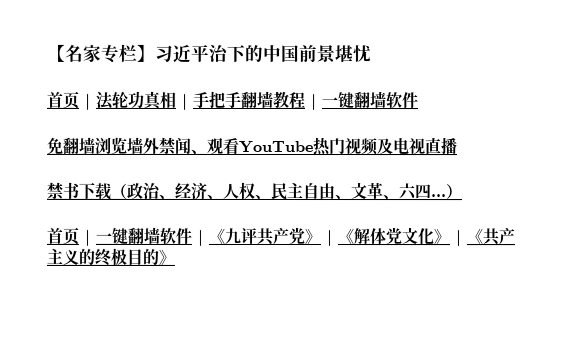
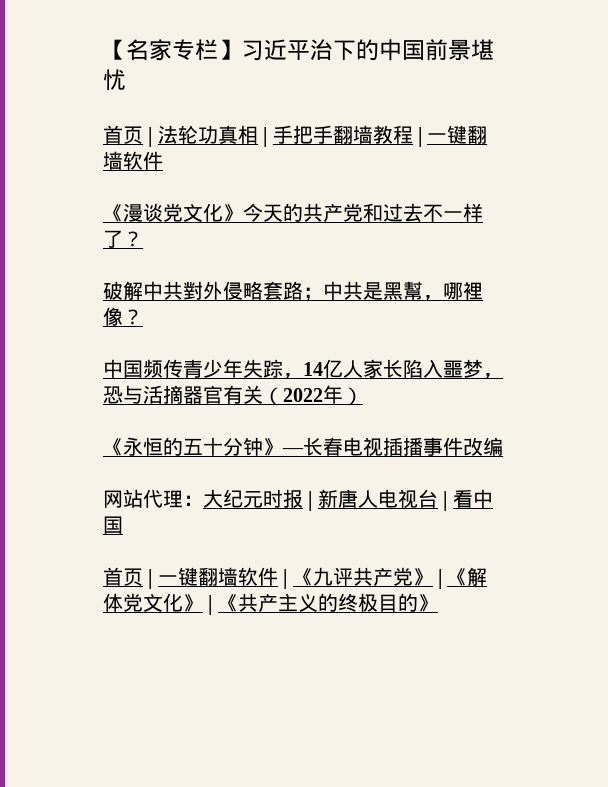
- 免翻墙浏览墙外禁闻、观看YouTube热门视频及电视直播
- 禁书下载（政治、经济、人权、民主自由、文革、六四...）
+ 《漫谈党文化》今天的共产党和过去不一样了？
+ 破解中共對外侵略套路；中共是黑幫，哪裡像？
+ 中国频传青少年失踪，14亿人家长陷入噩梦，恐与活摘器官有关（2022年）
+ 《永恒的五十分钟》—长春电视插播事件改编
+ 网站代理：大纪元时报 | 新唐人电视台 | 看中国

